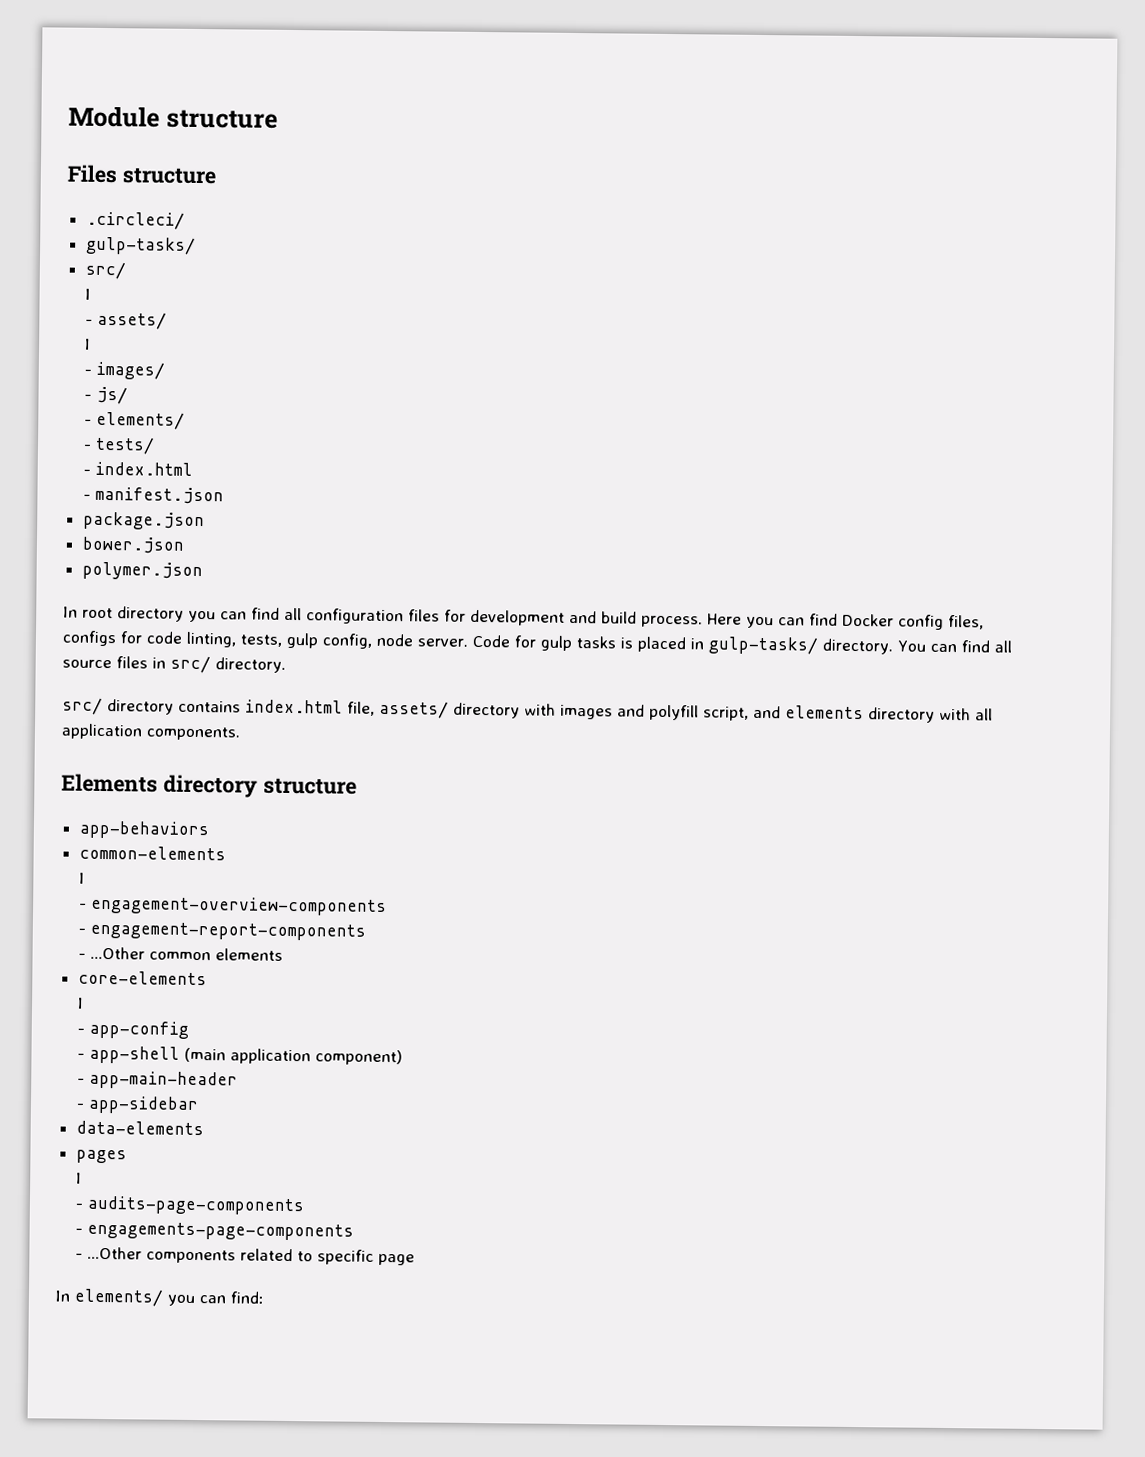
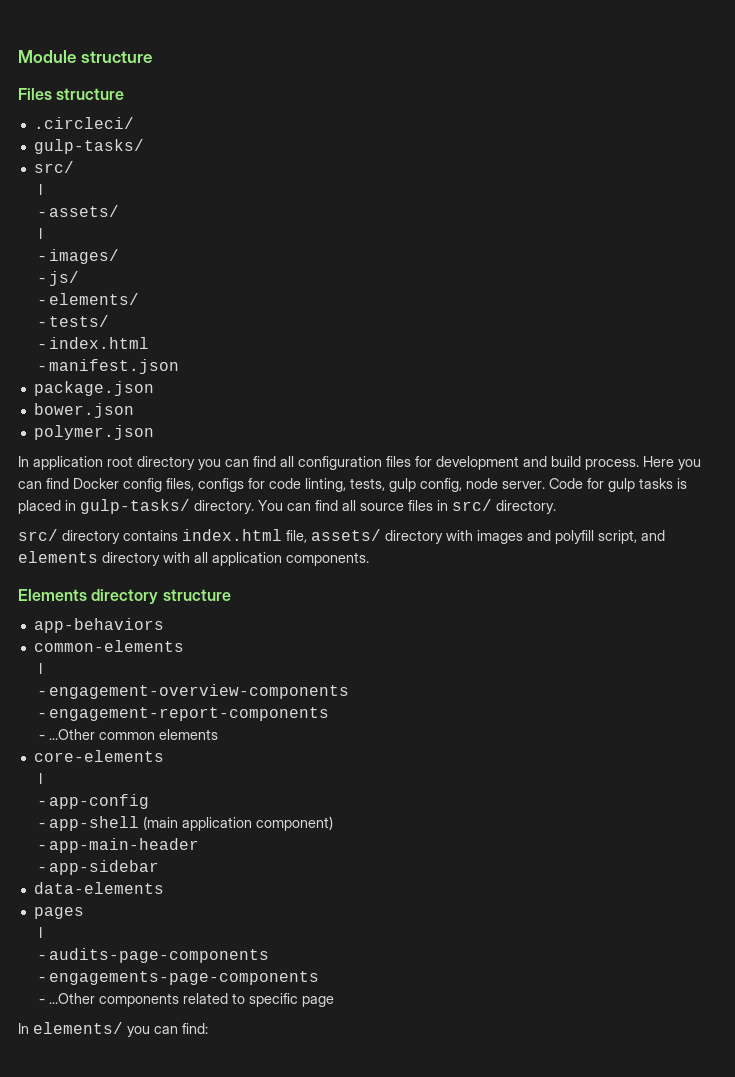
- In root directory you can find all configuration files for development and build process.
+ In application root directory you can find all configuration files for development and build process.

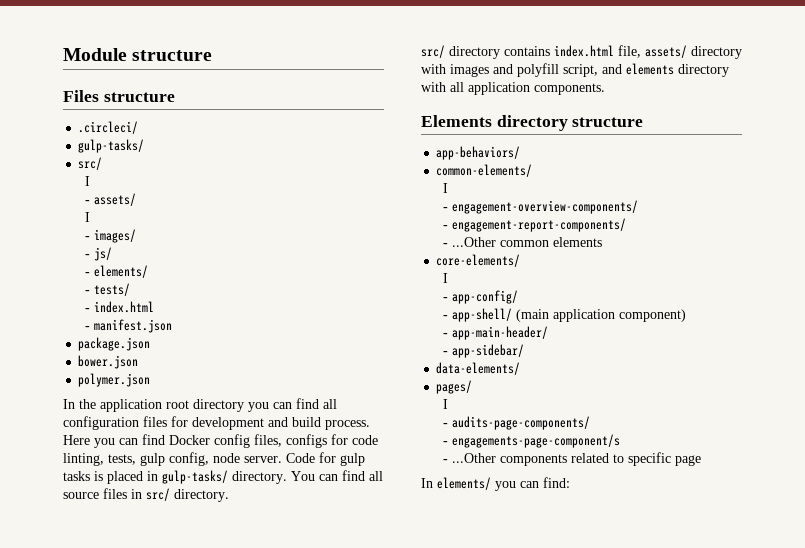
- In application root directory you can find all configuration files for development and build process.
+ In the application root directory you can find all configuration files for development and build process.
- app-behaviors
- common-elements
+ app-behaviors/
+ common-elements/
  I
- - engagement-overview-components
- - engagement-report-components
+ - engagement-overview-components/
+ - engagement-report-components/
- core-elements
+ core-elements/
  I
- - app-config
- - app-shell (main application component)
+ - app-config/
+ - app-shell/ (main application component)
- - app-main-header
- - app-sidebar
- data-elements
- pages
+ - app-main-header/
+ - app-sidebar/
+ data-elements/
+ pages/
  I
- - audits-page-components
- - engagements-page-components
+ - audits-page-components/
+ - engagements-page-component/s

